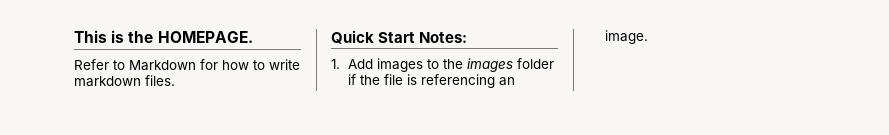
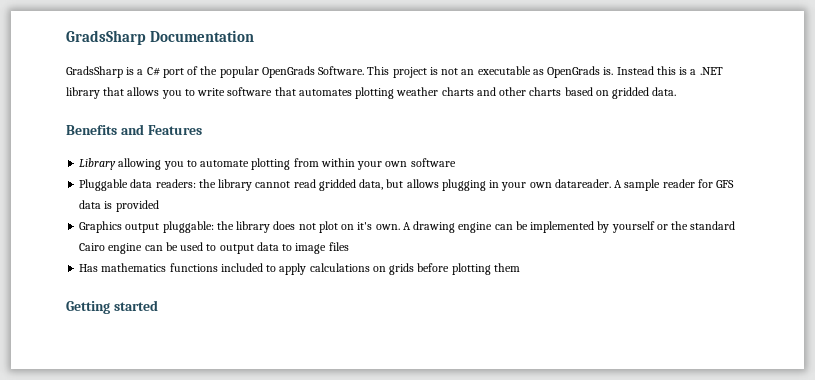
- This is the HOMEPAGE.
- Refer to Markdown for how to write markdown files.
- Quick Start Notes:
- 1. Add images to the images folder if the file is referencing an image.
+ GradsSharp Documentation
+ GradsSharp is a C# port of the popular OpenGrads Software. This project is not an executable as OpenGrads is. Instead this is a .NET library that allows you to write software that automates plotting weather charts and other charts based on gridded data.
+ Benefits and Features
+ Library allowing you to automate plotting from within your own software
+ Pluggable data readers: the library cannot read gridded data, but allows plugging in your own datareader. A sample reader for GFS data is provided
+ Graphics output pluggable: the library does not plot on it's own. A drawing engine can be implemented by yourself or the standard Cairo engine can be used to output data to image files
+ Has mathematics functions included to apply calculations on grids before plotting them
+ Getting started

